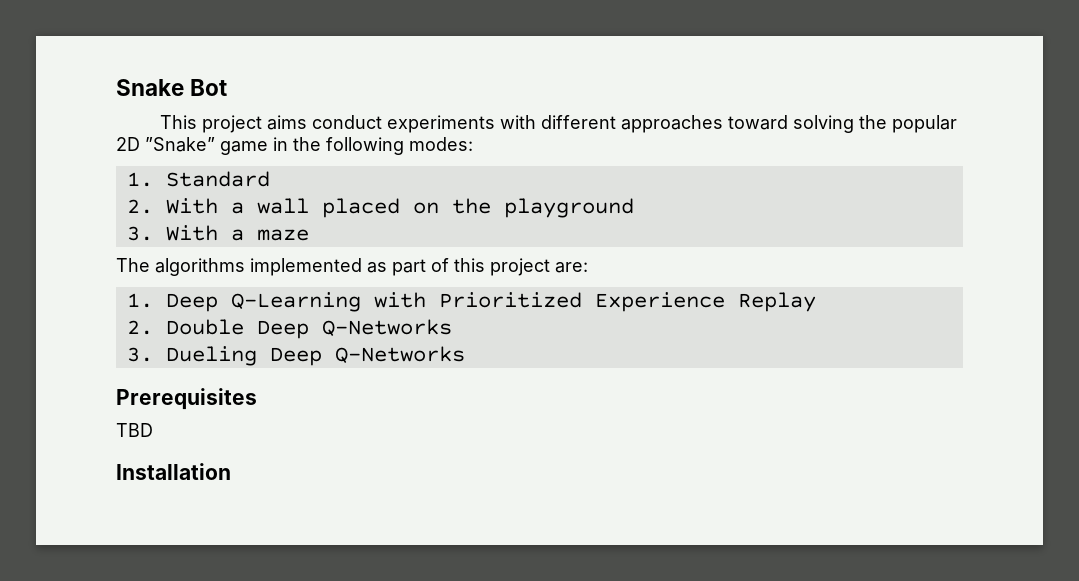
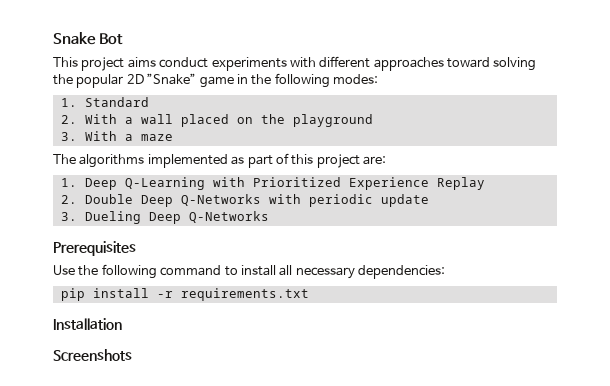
- 2. Double Deep Q-Networks
+ 2. Double Deep Q-Networks with periodic update
- TBD
+ Use the following command to install all necessary dependencies:
+ pip install -r requirements.txt
+ Screenshots

